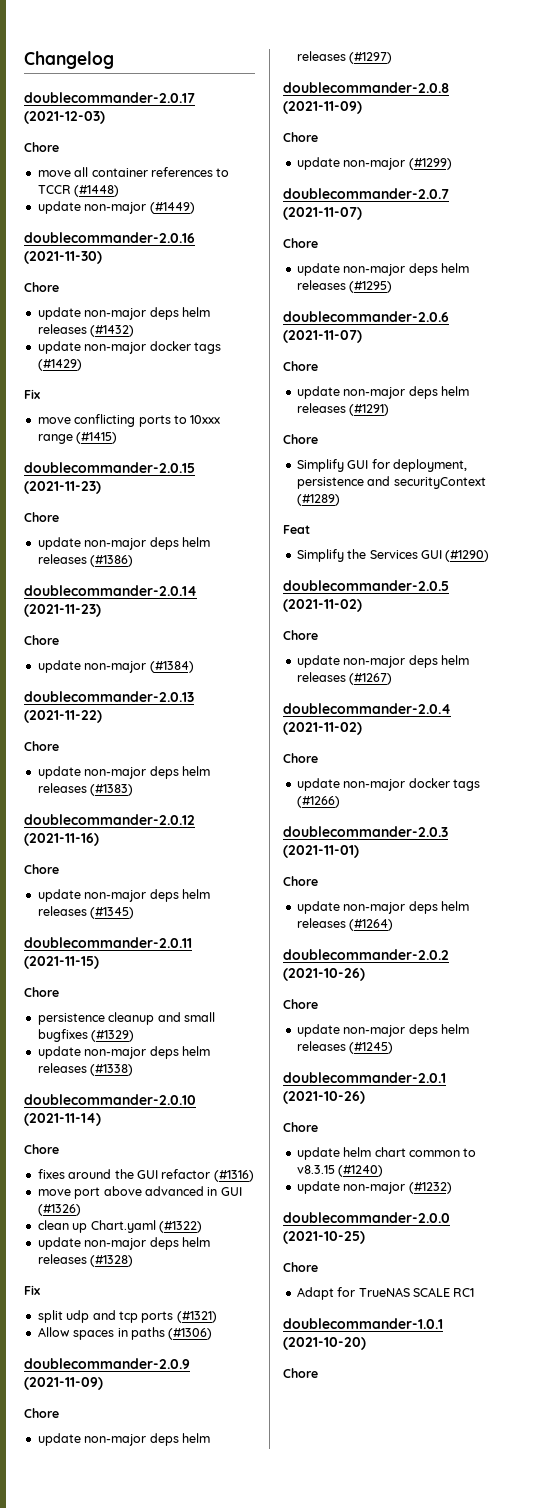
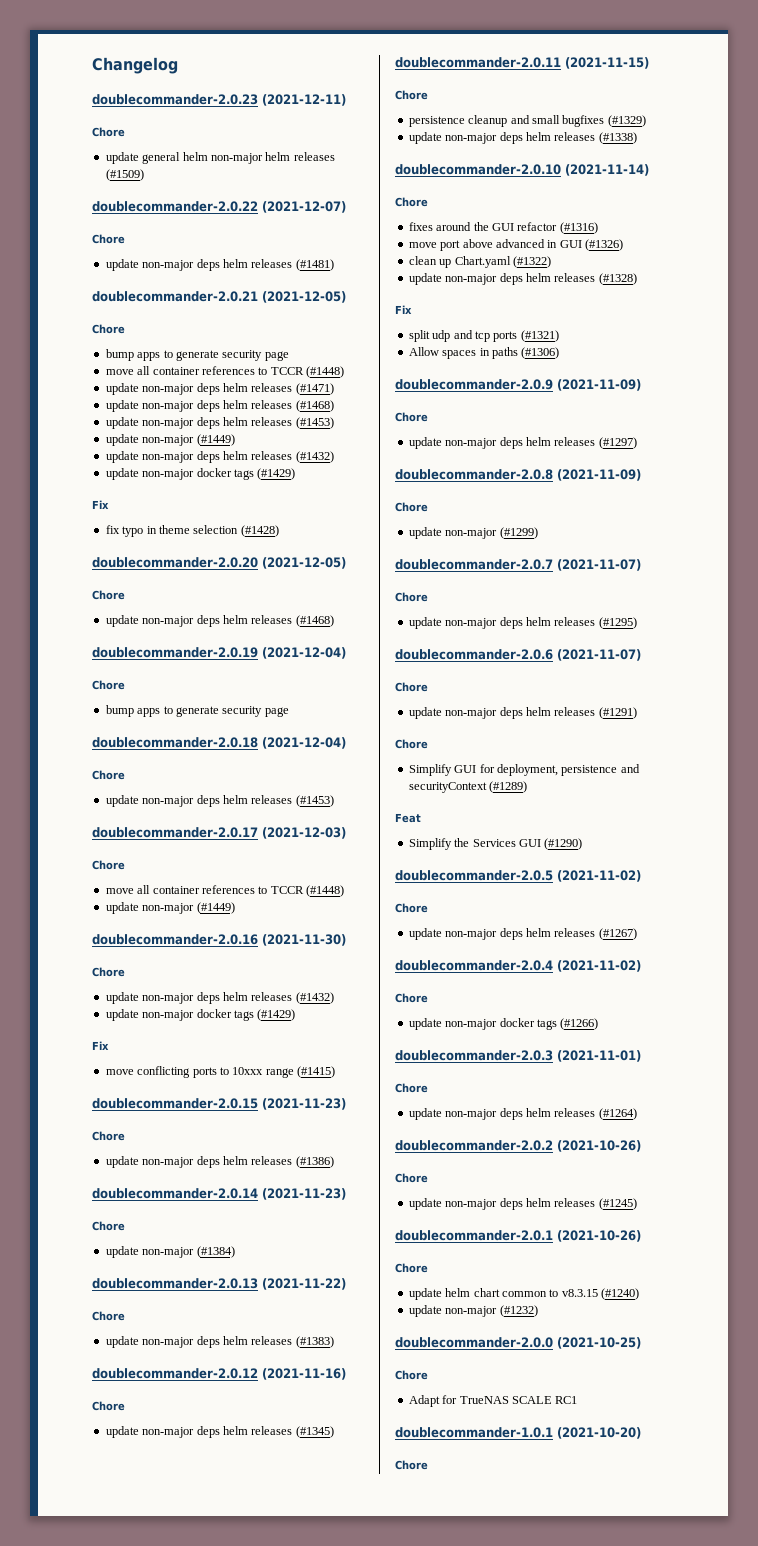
+ doublecommander-2.0.23 (2021-12-11)
+ Chore
+ update general helm non-major helm releases (#1509)
+ doublecommander-2.0.22 (2021-12-07)
+ Chore
+ update non-major deps helm releases (#1481)
+ doublecommander-2.0.21 (2021-12-05)
+ Chore
+ bump apps to generate security page
+ move all container references to TCCR (#1448)
+ update non-major deps helm releases (#1471)
+ update non-major deps helm releases (#1468)
+ update non-major deps helm releases (#1453)
+ update non-major (#1449)
+ update non-major deps helm releases (#1432)
+ update non-major docker tags (#1429)
+ Fix
+ fix typo in theme selection (#1428)
+ doublecommander-2.0.20 (2021-12-05)
+ Chore
+ update non-major deps helm releases (#1468)
+ doublecommander-2.0.19 (2021-12-04)
+ Chore
+ bump apps to generate security page
+ doublecommander-2.0.18 (2021-12-04)
+ Chore
+ update non-major deps helm releases (#1453)

